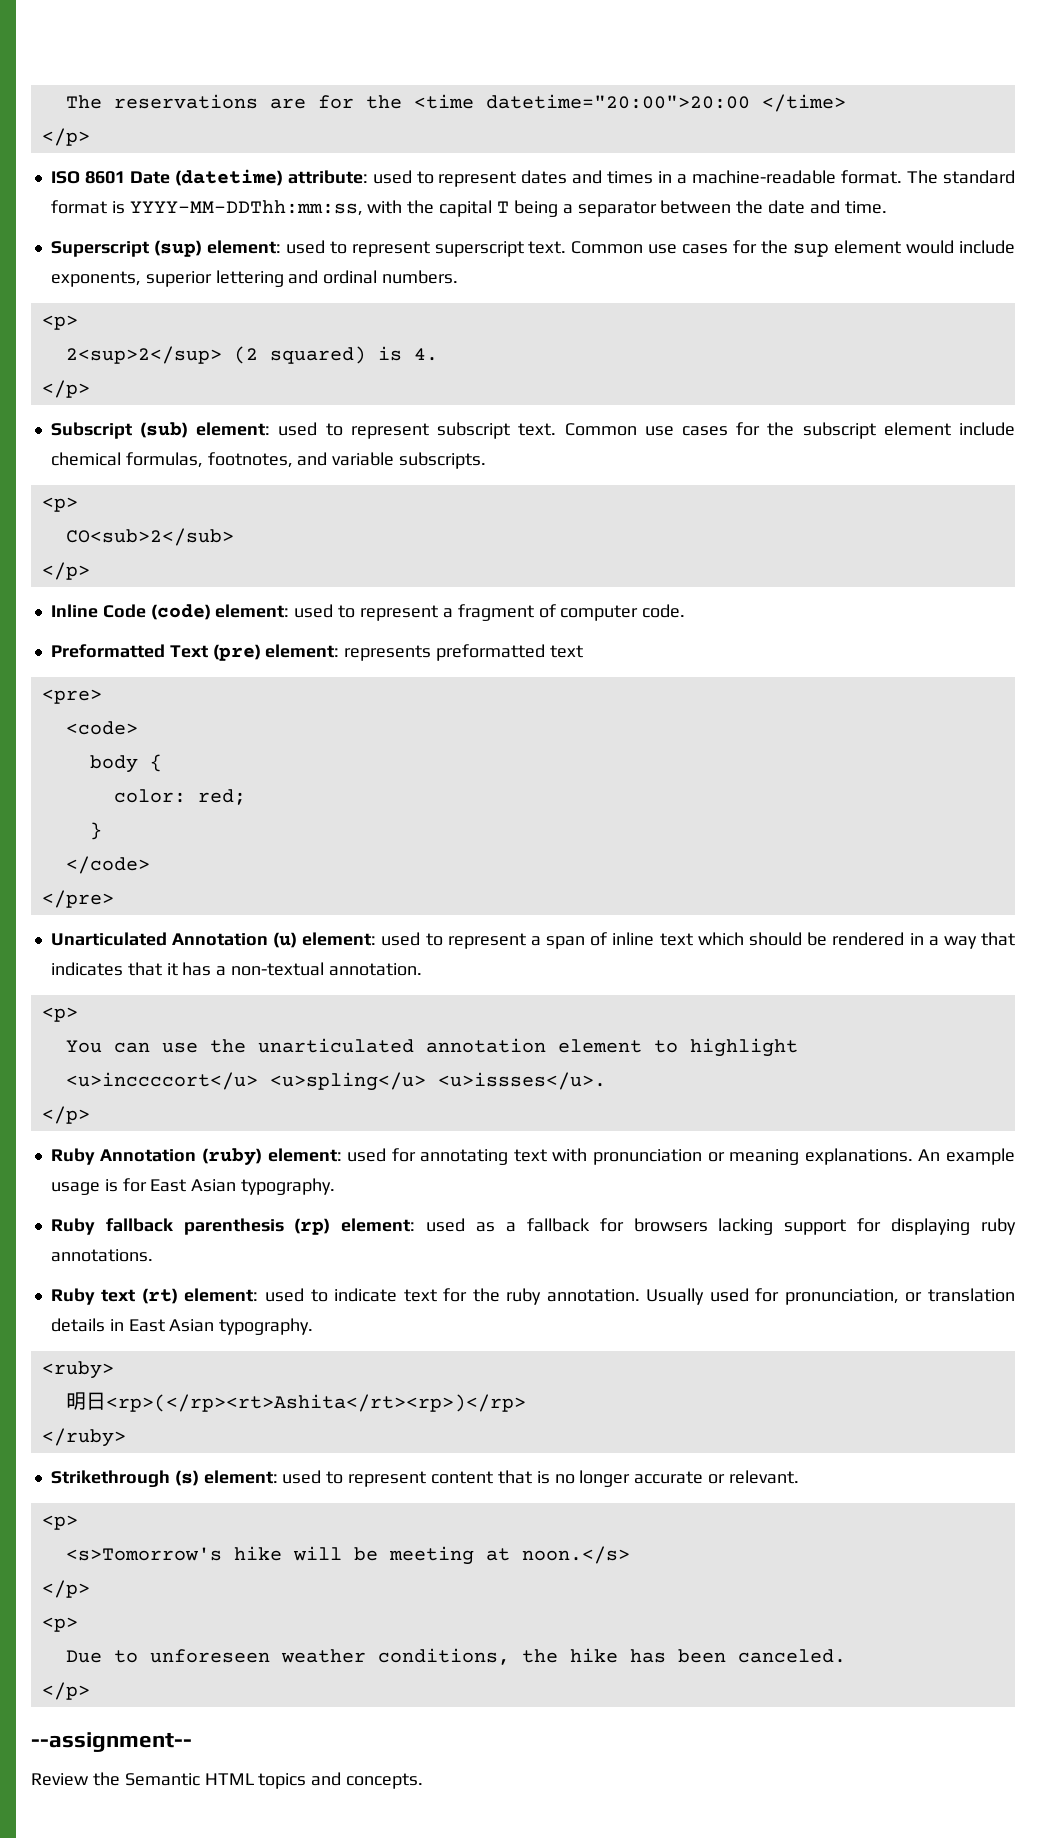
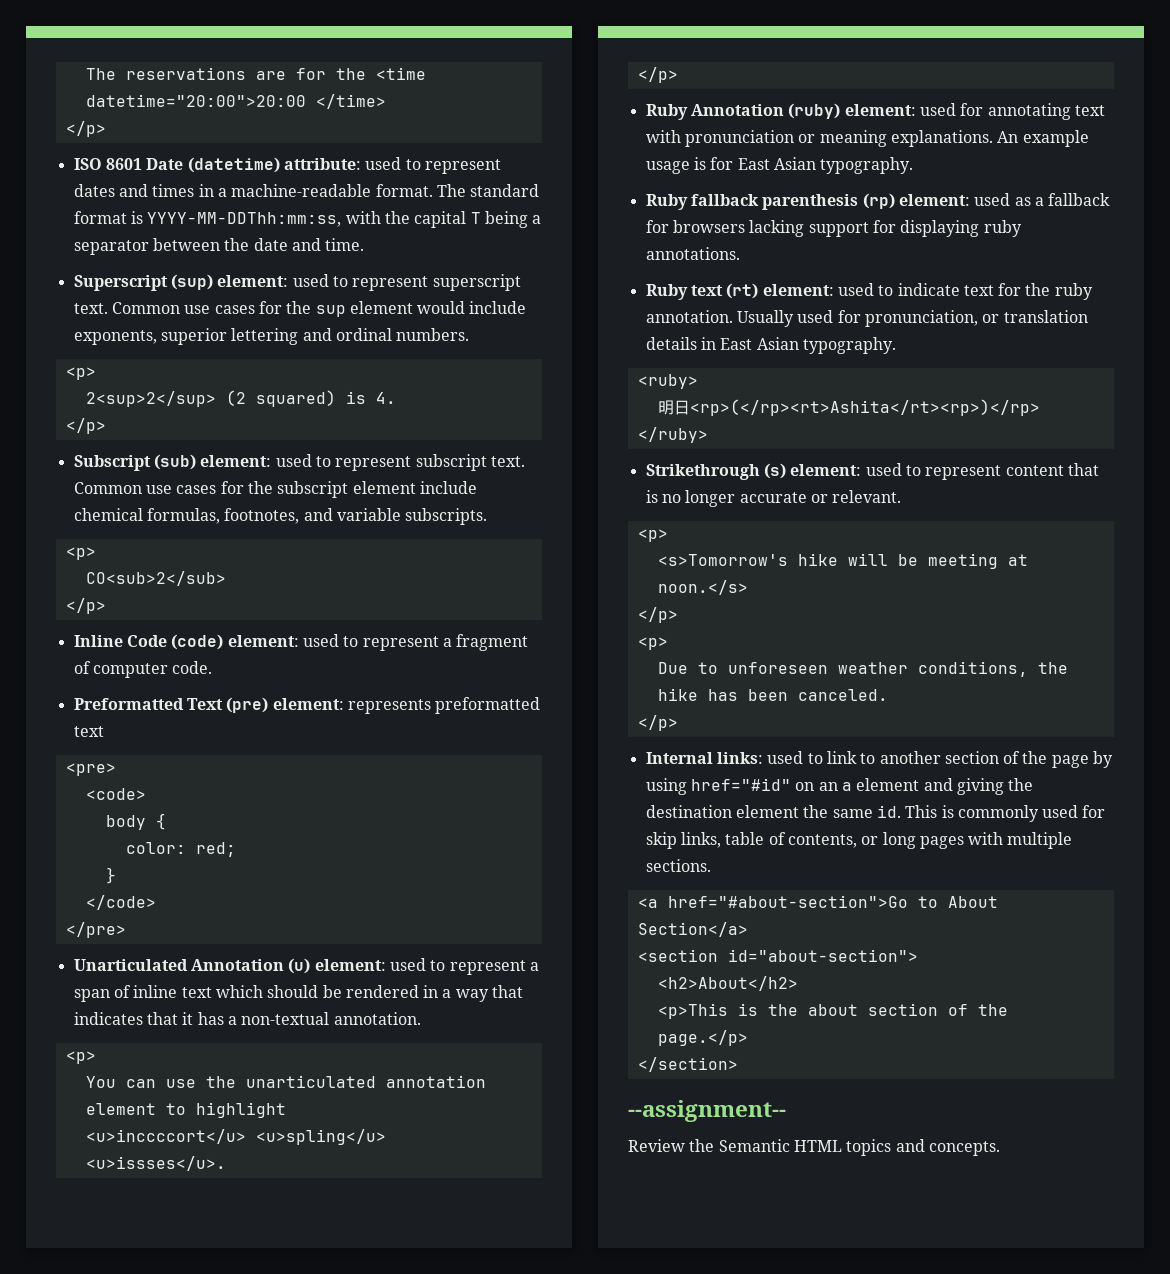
+ Internal links: used to link to another section of the page by using href="#id" on an a element and giving the destination element the same id. This is commonly used for skip links, table of contents, or long pages with multiple sections.
+ <a href="#about-section">Go to About Section</a>
+ <section id="about-section">
+ <h2>About</h2>
+ <p>This is the about section of the page.</p>
+ </section>

